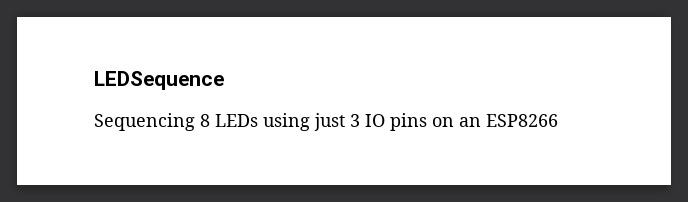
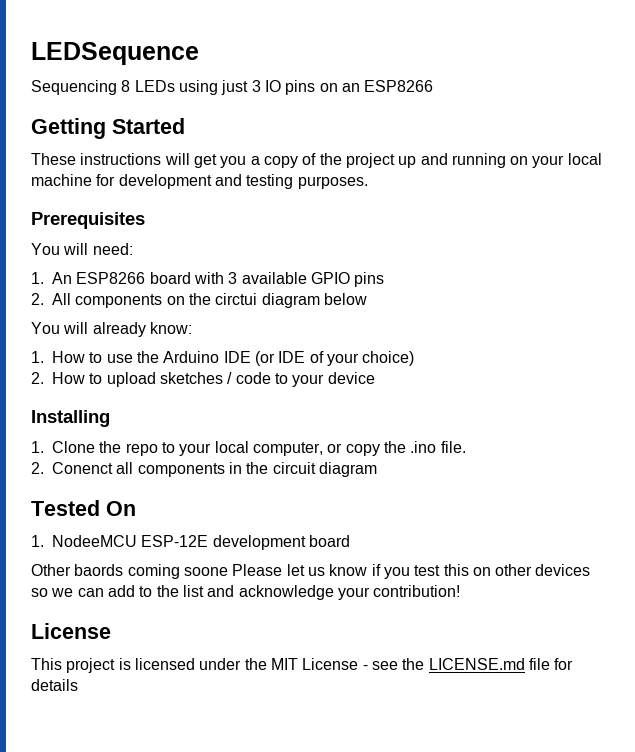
+ Getting Started
+ These instructions will get you a copy of the project up and running on your local machine for development and testing purposes.
+ Prerequisites
+ You will need:
+ 1. An ESP8266 board with 3 available GPIO pins
+ 2. All components on the circtui diagram below
+ You will already know:
+ 1. How to use the Arduino IDE (or IDE of your choice)
+ 2. How to upload sketches / code to your device
+ Installing
+ 1. Clone the repo to your local computer, or copy the .ino file.
+ 2. Conenct all components in the circuit diagram
+ Tested On
+ 1. NodeeMCU ESP-12E development board
+ Other baords coming soone Please let us know if you test this on other devices so we can add to the list and acknowledge your contribution!
+ License
+ This project is licensed under the MIT License - see the LICENSE.md file for details

